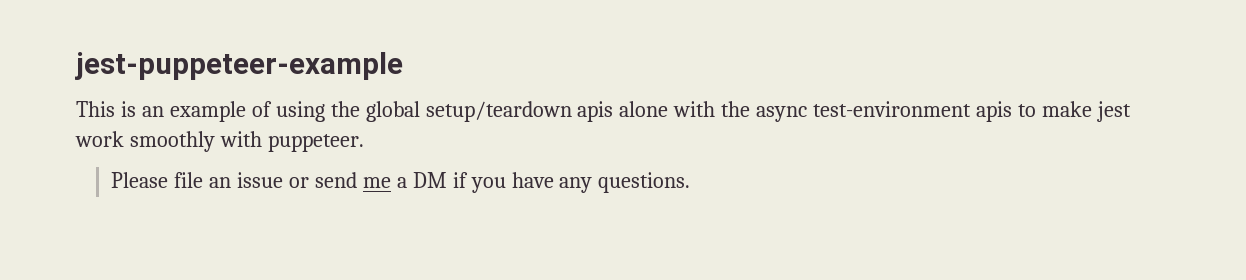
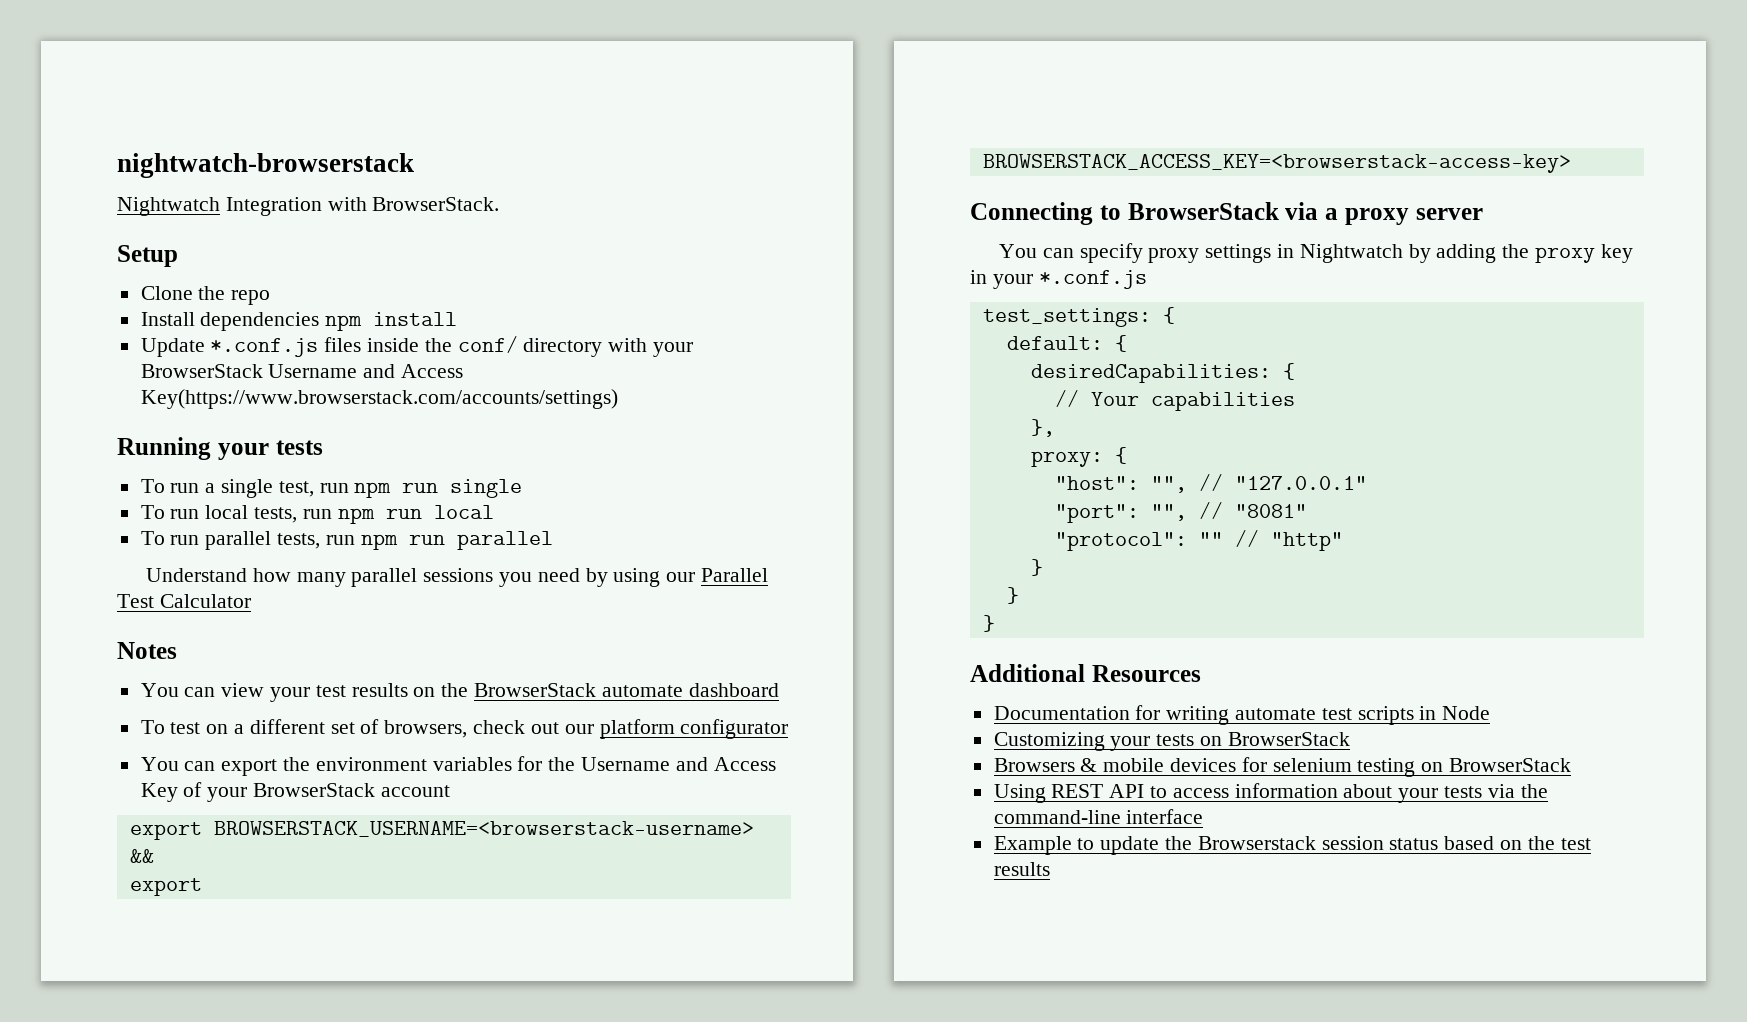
- jest-puppeteer-example
- This is an example of using the global setup/teardown apis alone with the async test-environment apis to make jest work smoothly with puppeteer.
- Please file an issue or send me a DM if you have any questions.
+ nightwatch-browserstack
+ Nightwatch Integration with BrowserStack.
+ Setup
+ Clone the repo
+ Install dependencies npm install
+ Update *.conf.js files inside the conf/ directory with your BrowserStack Username and Access Key(https://www.browserstack.com/accounts/settings)
+ Running your tests
+ To run a single test, run npm run single
+ To run local tests, run npm run local
+ To run parallel tests, run npm run parallel
+ Understand how many parallel sessions you need by using our Parallel Test Calculator
+ Notes
+ You can view your test results on the BrowserStack automate dashboard
+ To test on a different set of browsers, check out our platform configurator
+ You can export the environment variables for the Username and Access Key of your BrowserStack account
+ export BROWSERSTACK_USERNAME=<browserstack-username> &&
+ export BROWSERSTACK_ACCESS_KEY=<browserstack-access-key>
+ Connecting to BrowserStack via a proxy server
+ You can specify proxy settings in Nightwatch by adding the proxy key in your *.conf.js
+ test_settings: {
+ default: {
+ desiredCapabilities: {
+ // Your capabilities
+ },
+ proxy: {
+ "host": "", // "127.0.0.1"
+ "port": "", // "8081"
+ "protocol": "" // "http"
+ }
+ }
+ }
+ Additional Resources
+ Documentation for writing automate test scripts in Node
+ Customizing your tests on BrowserStack
+ Browsers & mobile devices for selenium testing on BrowserStack
+ Using REST API to access information about your tests via the command-line interface
+ Example to update the Browserstack session status based on the test results

